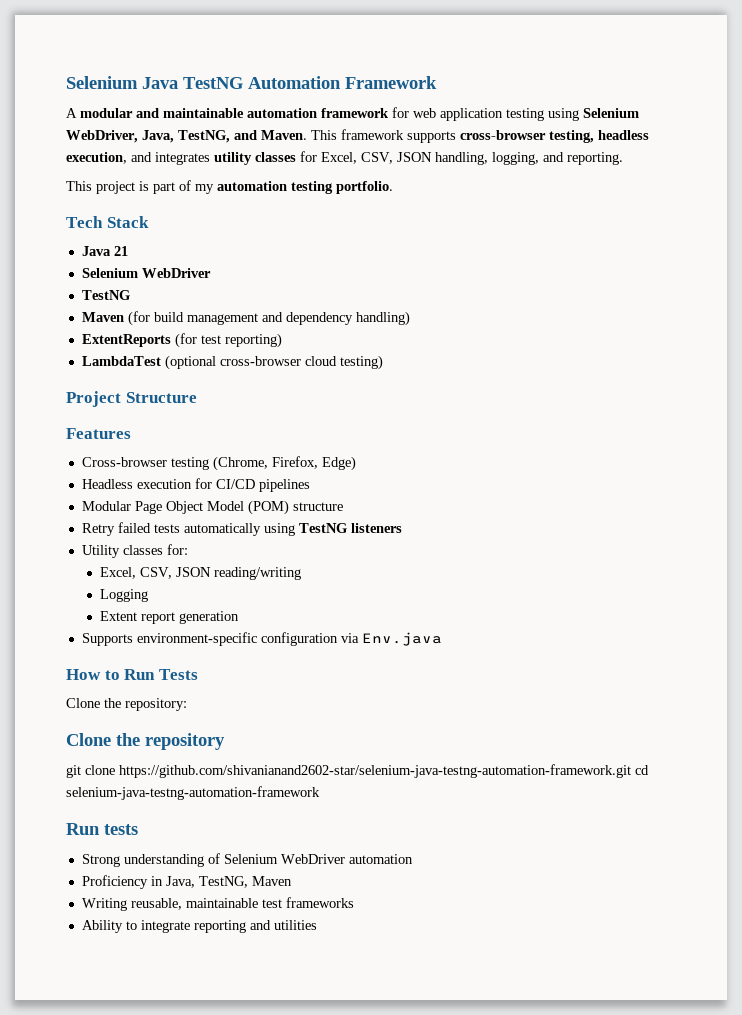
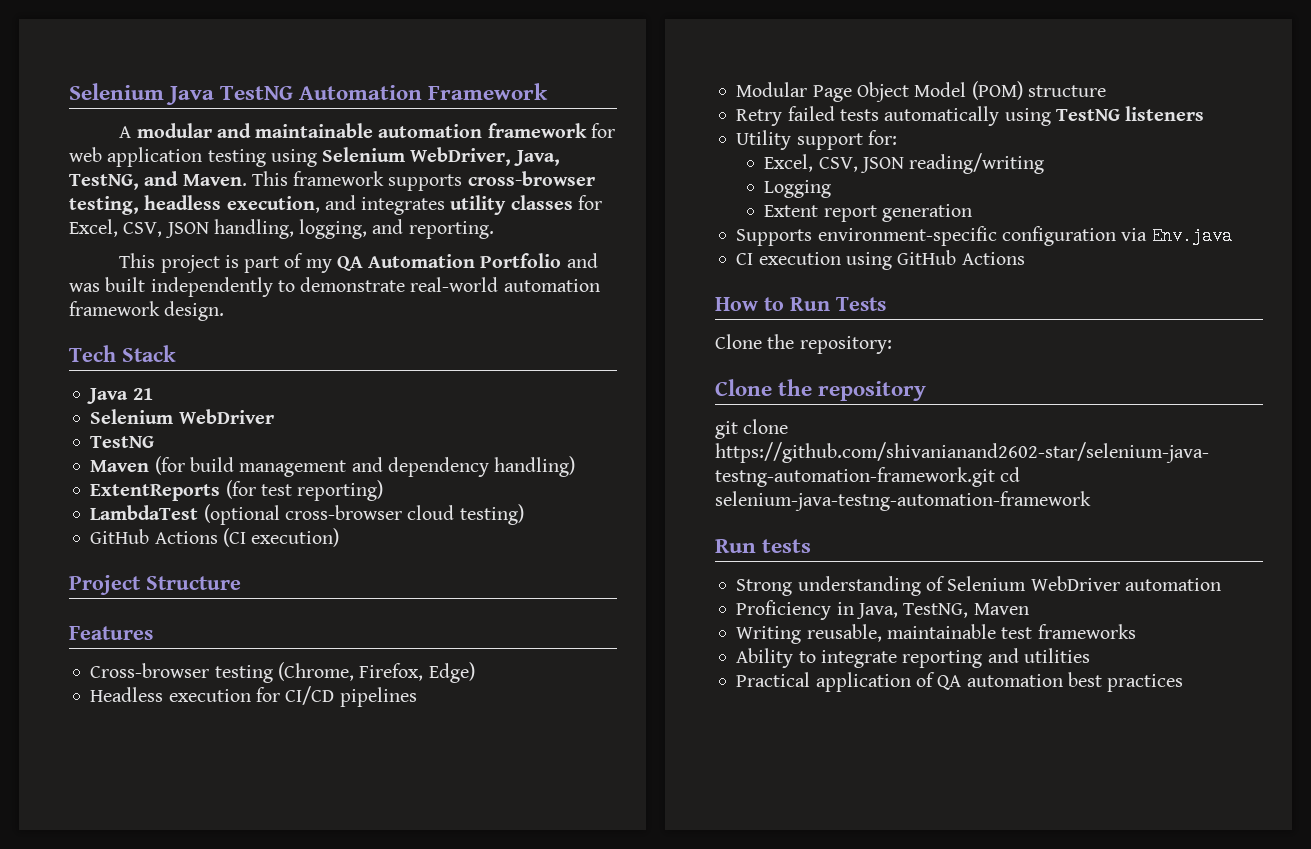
- This project is part of my automation testing portfolio.
+ This project is part of my QA Automation Portfolio and was built independently to demonstrate real-world automation framework design.
+ GitHub Actions (CI execution)
- Utility classes for:
+ Utility support for:
+ CI execution using GitHub Actions
+ Practical application of QA automation best practices

